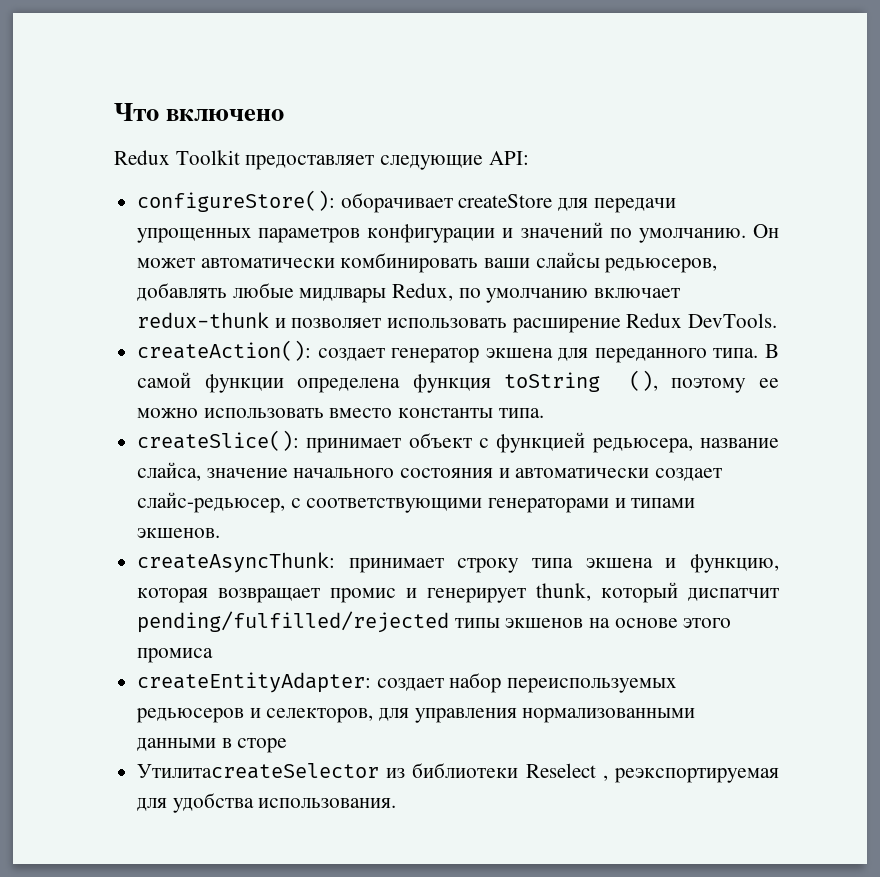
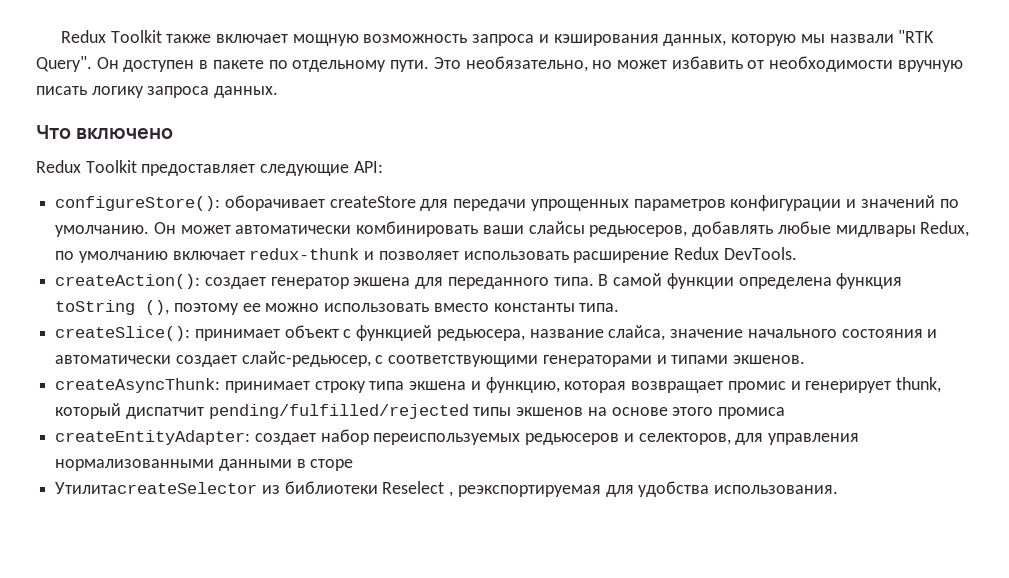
+ Redux Toolkit также включает мощную возможность запроса и кэширования данных, которую мы назвали "RTK Query". Он доступен в пакете по отдельному пути. Это необязательно, но может избавить от необходимости вручную писать логику запроса данных.

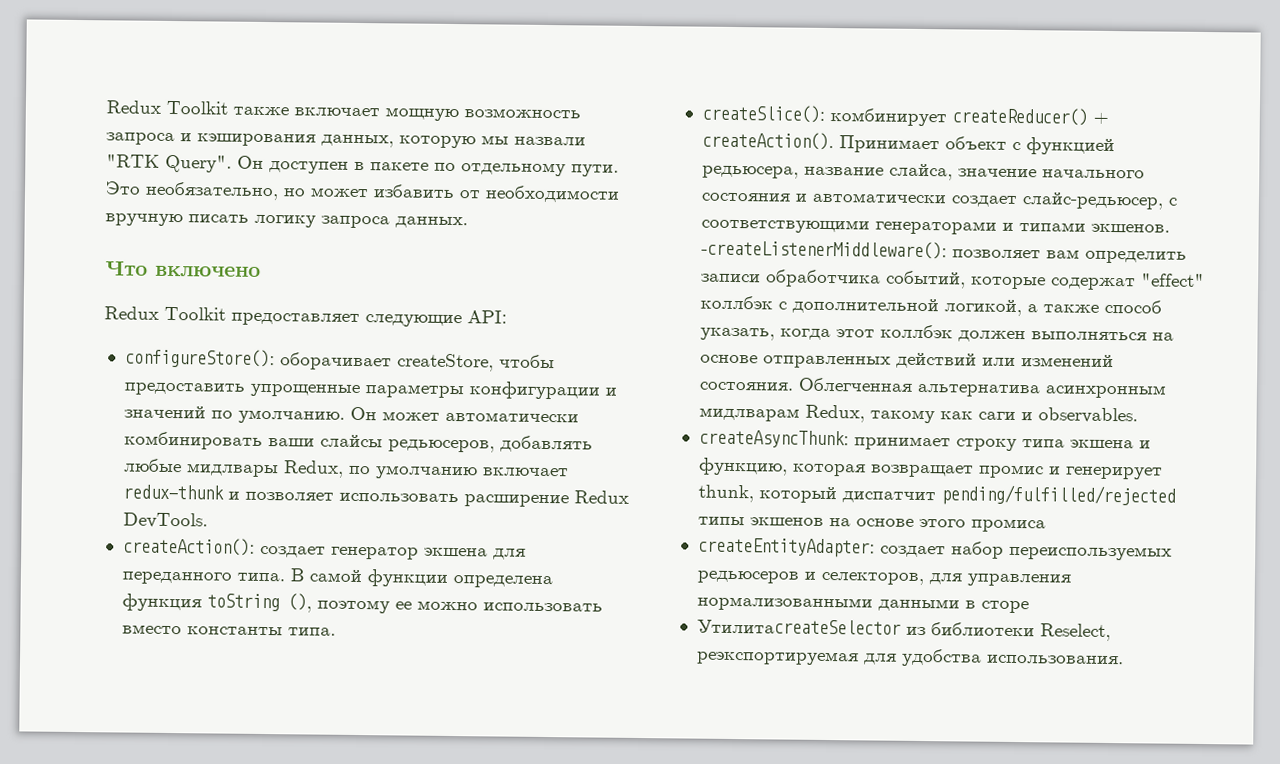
- configureStore(): оборачивает createStore для передачи упрощенных параметров конфигурации и значений по умолчанию.
+ configureStore(): оборачивает createStore, чтобы предоставить упрощенные параметры конфигурации и значений по умолчанию.
- createSlice(): принимает объект с функцией редьюсера, название слайса, значение начального состояния и автоматически создает слайс-редьюсер, с соответствующими генераторами и типами экшенов.
+ createSlice(): комбинирует createReducer() + createAction(). Принимает объект с функцией редьюсера, название слайса, значение начального состояния и автоматически создает слайс-редьюсер, с соответствующими генераторами и типами экшенов. -createListenerMiddleware(): позволяет вам определить записи обработчика событий, которые содержат "effect" коллбэк с дополнительной логикой, а также способ указать, когда этот коллбэк должен выполняться на основе отправленных действий или изменений состояния. Облегченная альтернатива асинхронным мидлварам Redux, такому как саги и observables.
- УтилитаcreateSelector из библиотеки Reselect , реэкспортируемая для удобства использования.
+ УтилитаcreateSelector из библиотеки Reselect, реэкспортируемая для удобства использования.

